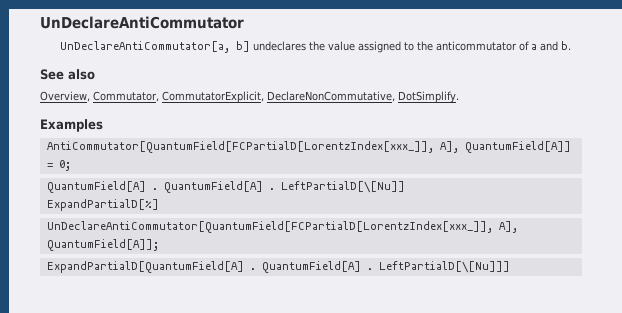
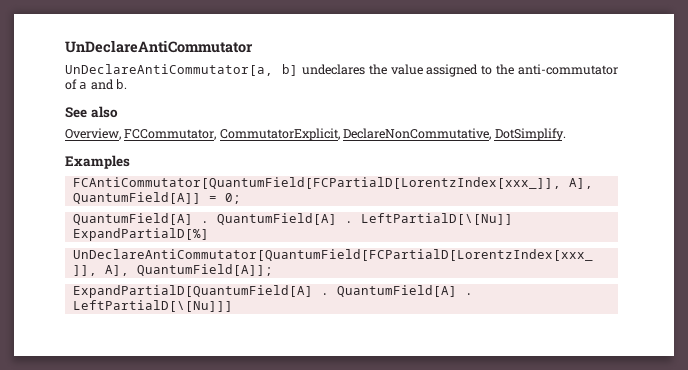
- UnDeclareAntiCommutator[a, b] undeclares the value assigned to the anticommutator of a and b.
+ UnDeclareAntiCommutator[a, b] undeclares the value assigned to the anti-commutator of a and b.
- Overview, Commutator, CommutatorExplicit, DeclareNonCommutative, DotSimplify.
+ Overview, FCCommutator, CommutatorExplicit, DeclareNonCommutative, DotSimplify.
- AntiCommutator[QuantumField[FCPartialD[LorentzIndex[xxx_]], A], QuantumField[A]] = 0;
+ FCAntiCommutator[QuantumField[FCPartialD[LorentzIndex[xxx_]], A], QuantumField[A]] = 0;

